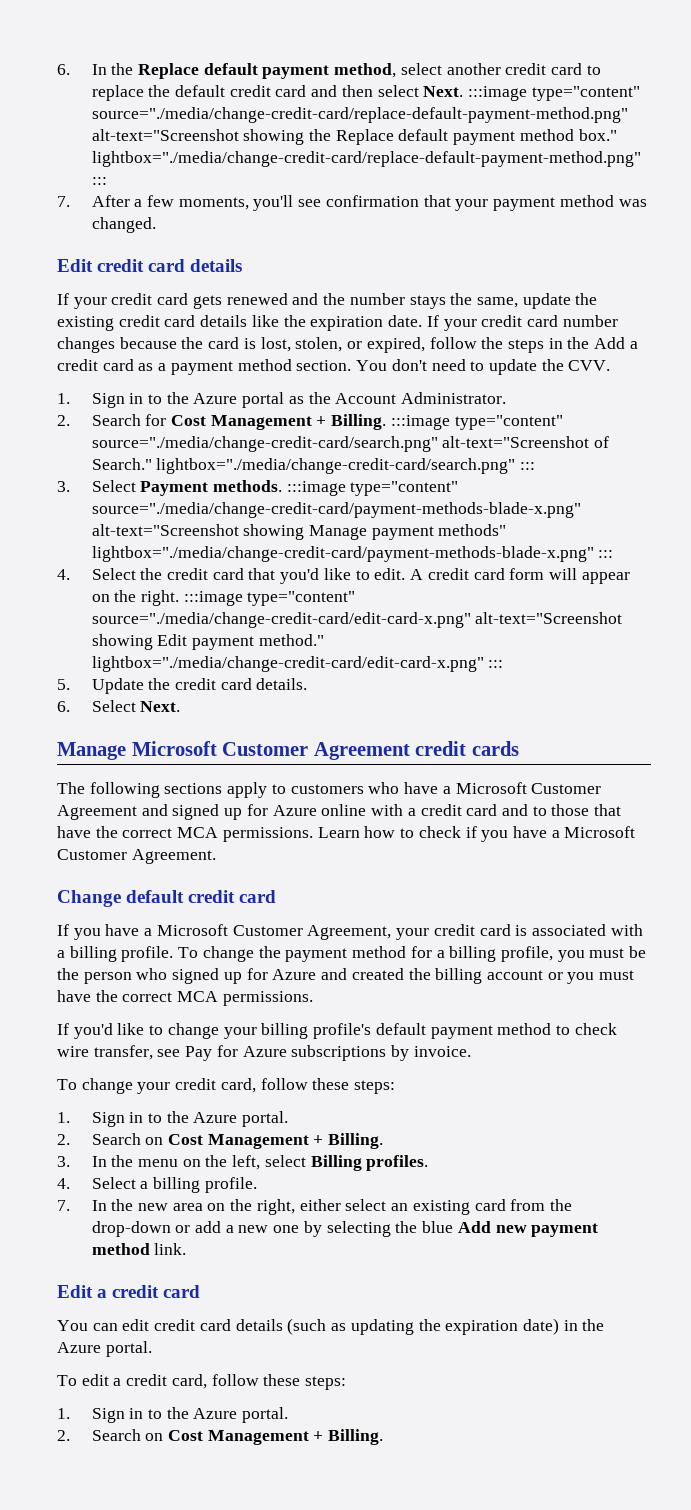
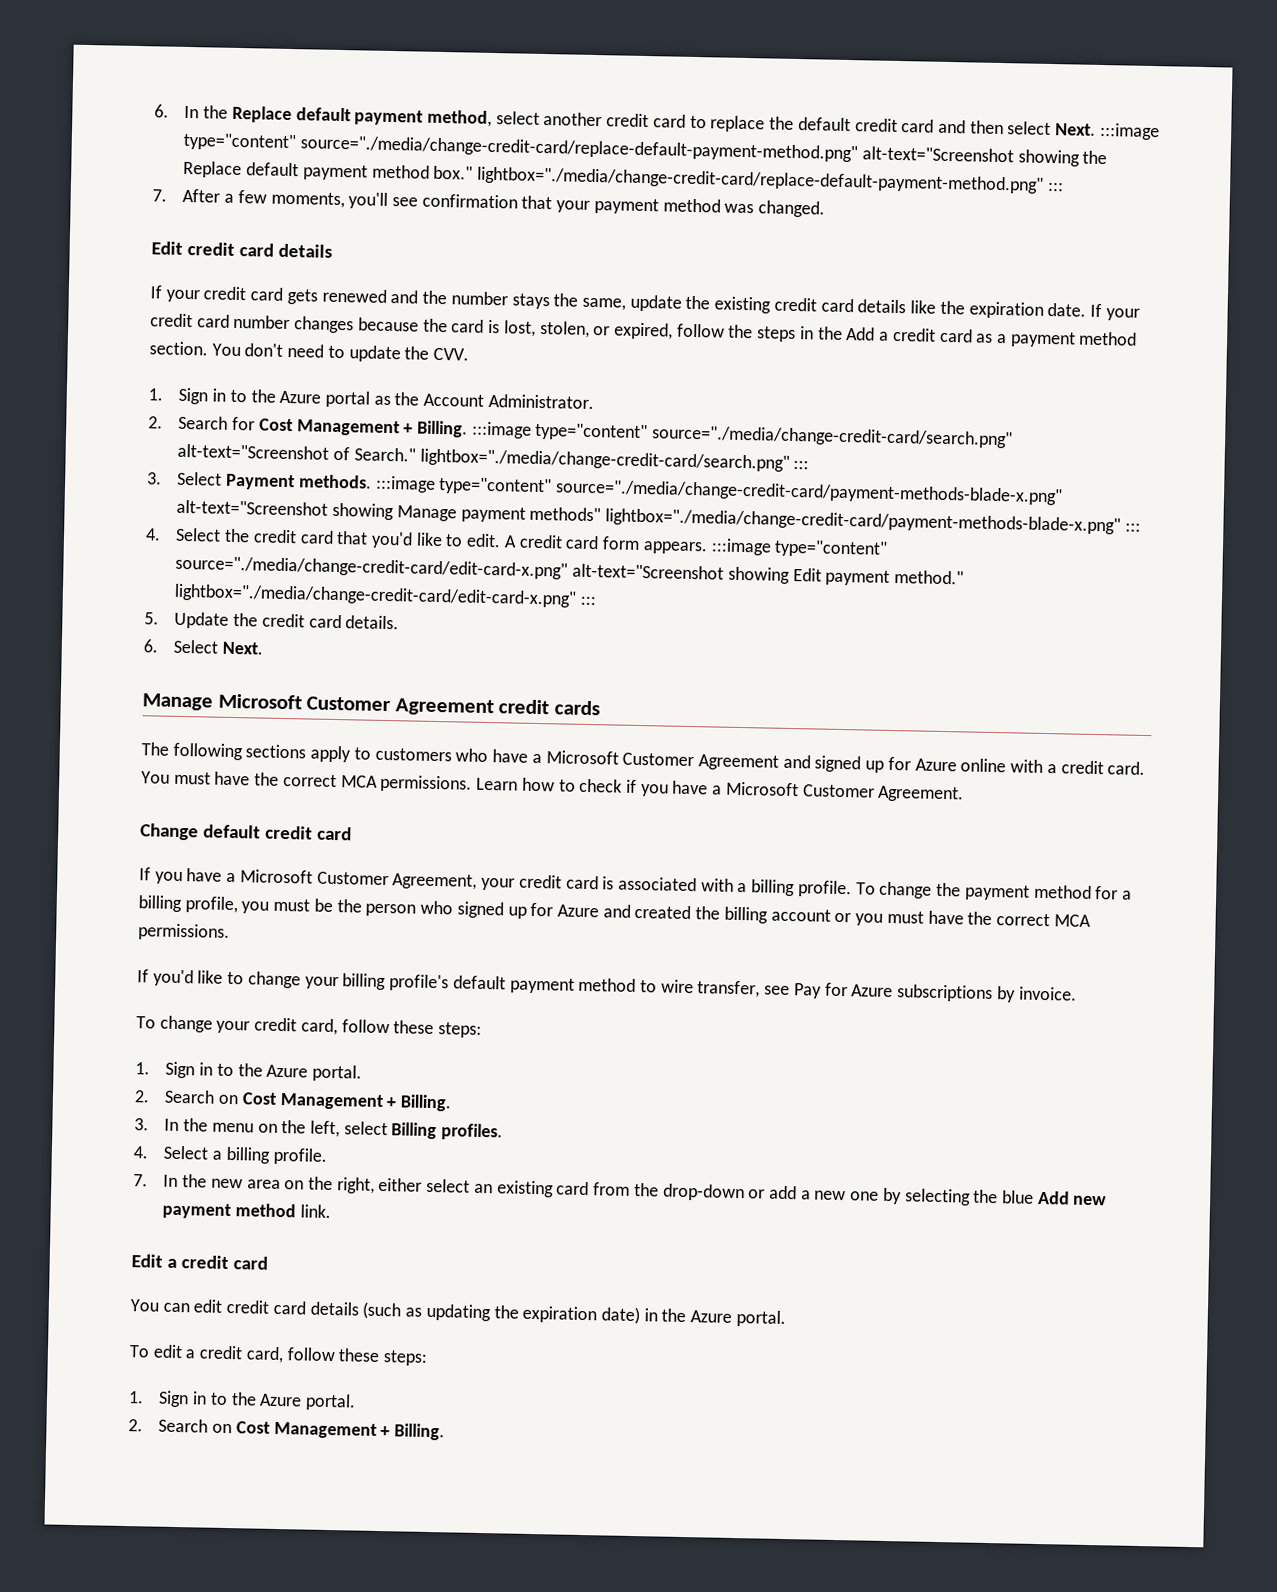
- A credit card form will appear on the right. :::image type="content" source="./media/change-credit-card/edit-card-x.png" alt-text="Screenshot showing Edit payment method." lightbox="./media/change-credit-card/edit-card-x.png" :::
+ A credit card form appears. :::image type="content" source="./media/change-credit-card/edit-card-x.png" alt-text="Screenshot showing Edit payment method." lightbox="./media/change-credit-card/edit-card-x.png" :::
- The following sections apply to customers who have a Microsoft Customer Agreement and signed up for Azure online with a credit card and to those that have the correct MCA permissions.
+ The following sections apply to customers who have a Microsoft Customer Agreement and signed up for Azure online with a credit card. You must have the correct MCA permissions.
- If you'd like to change your billing profile's default payment method to check wire transfer, see Pay for Azure subscriptions by invoice.
+ If you'd like to change your billing profile's default payment method to wire transfer, see Pay for Azure subscriptions by invoice.

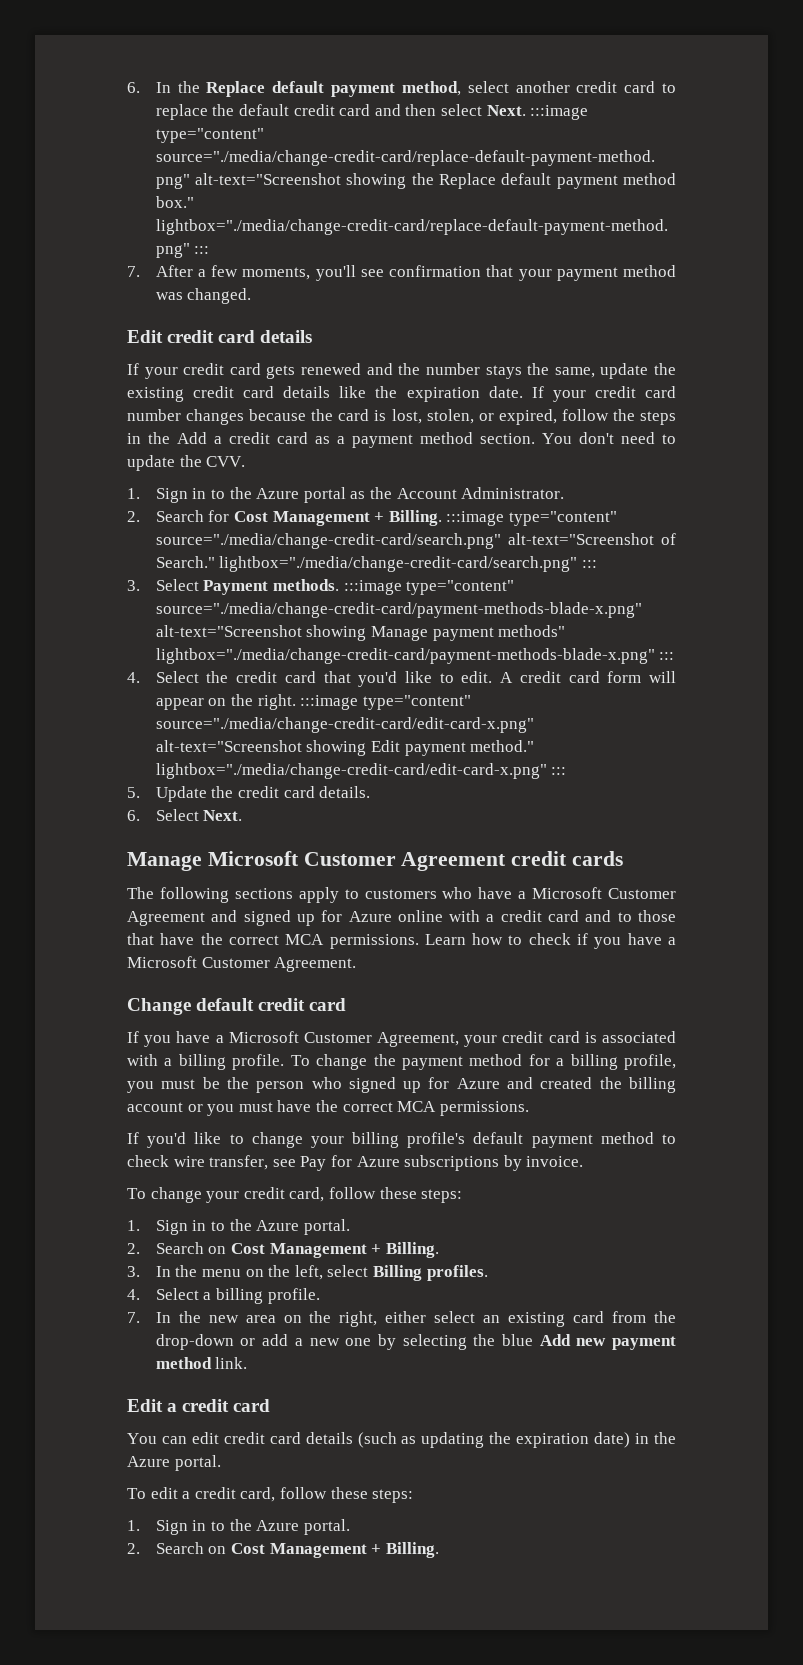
- A credit card form appears. :::image type="content" source="./media/change-credit-card/edit-card-x.png" alt-text="Screenshot showing Edit payment method." lightbox="./media/change-credit-card/edit-card-x.png" :::
+ A credit card form will appear on the right. :::image type="content" source="./media/change-credit-card/edit-card-x.png" alt-text="Screenshot showing Edit payment method." lightbox="./media/change-credit-card/edit-card-x.png" :::
- The following sections apply to customers who have a Microsoft Customer Agreement and signed up for Azure online with a credit card. You must have the correct MCA permissions.
+ The following sections apply to customers who have a Microsoft Customer Agreement and signed up for Azure online with a credit card and to those that have the correct MCA permissions.
- If you'd like to change your billing profile's default payment method to wire transfer, see Pay for Azure subscriptions by invoice.
+ If you'd like to change your billing profile's default payment method to check wire transfer, see Pay for Azure subscriptions by invoice.

